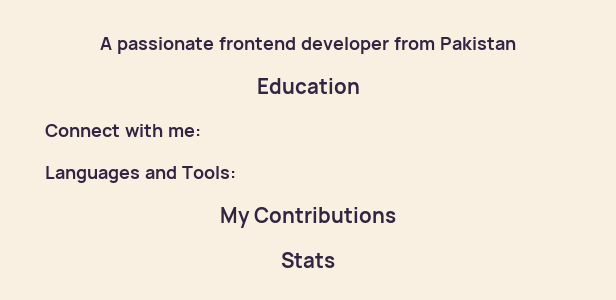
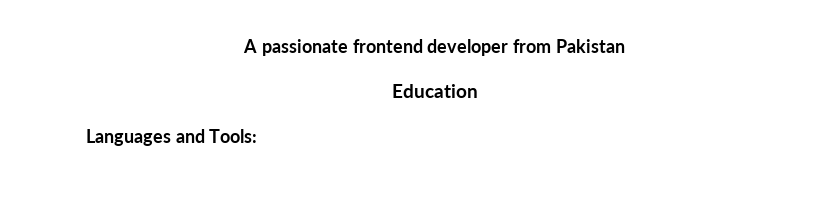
- Connect with me:
- My Contributions
- Stats

